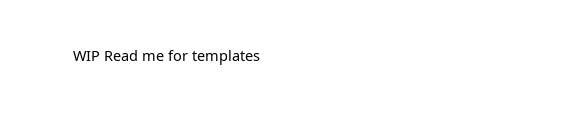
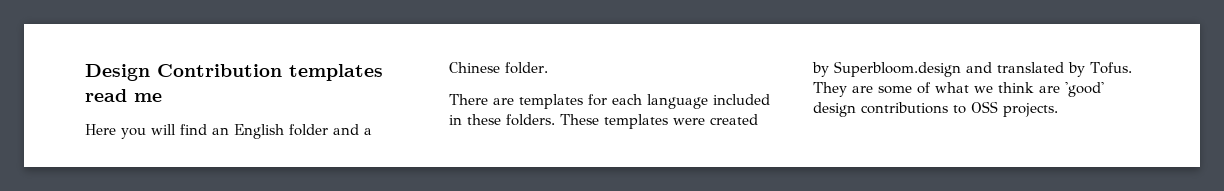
- WIP Read me for templates
+ Design Contribution templates read me
+ Here you will find an English folder and a Chinese folder.
+ There are templates for each language included in these folders. These templates were created by Superbloom.design and translated by Tofus. They are some of what we think are 'good' design contributions to OSS projects.

